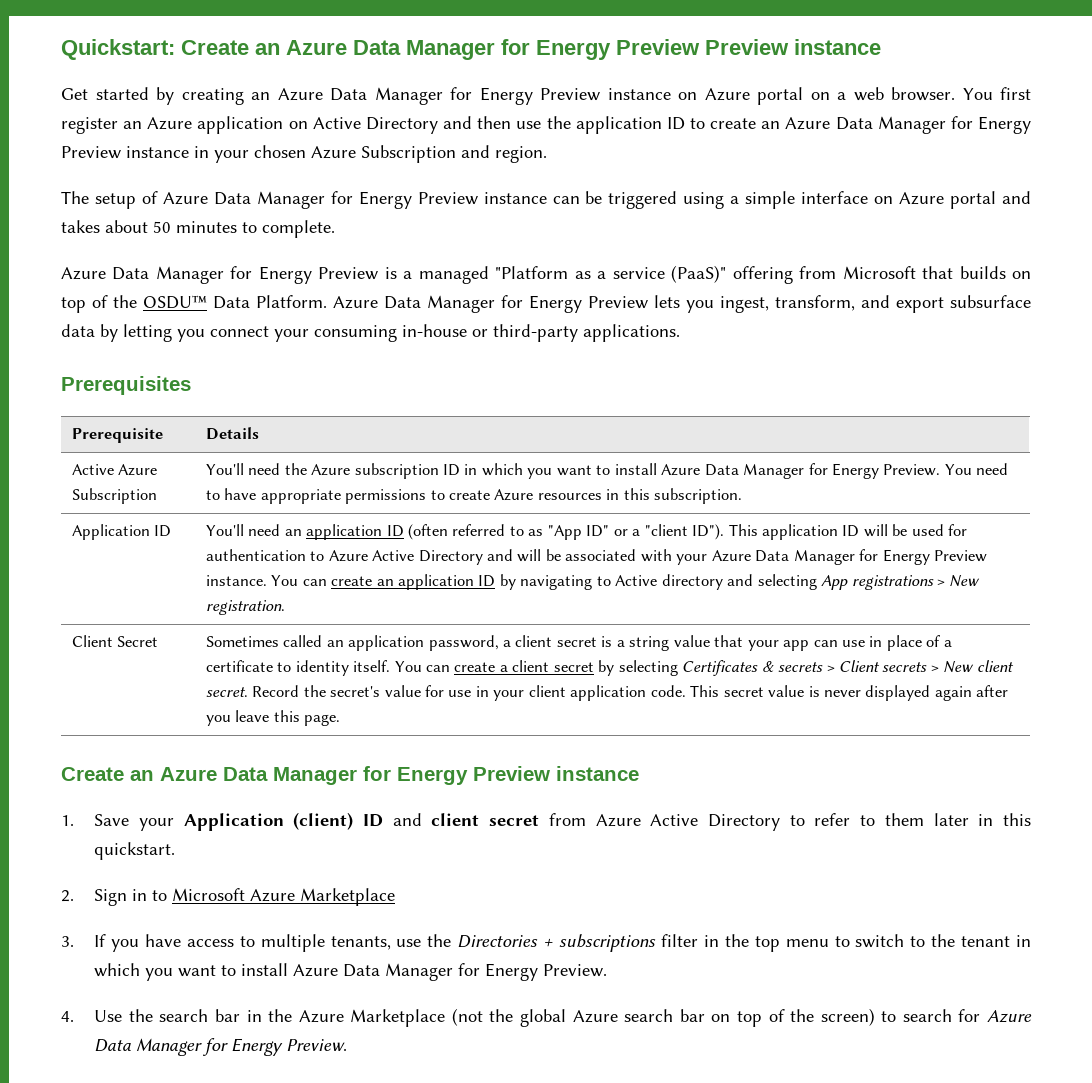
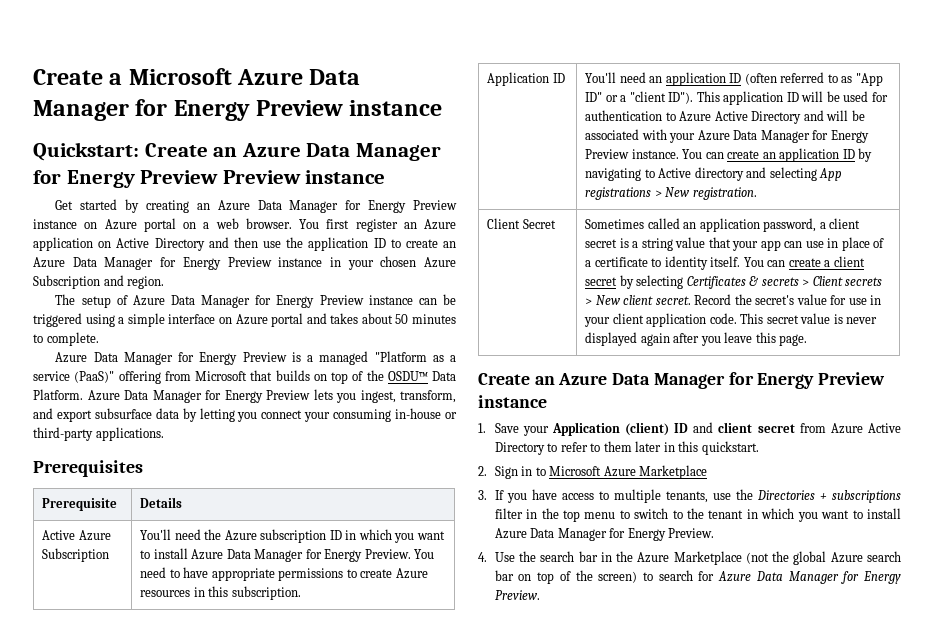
+ Create a Microsoft Azure Data Manager for Energy Preview instance

